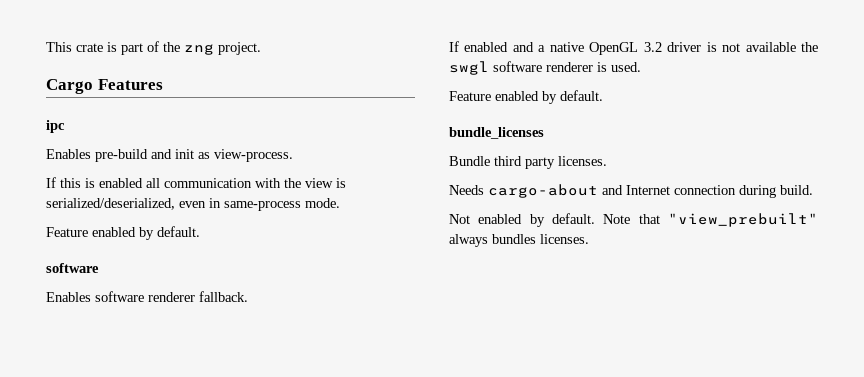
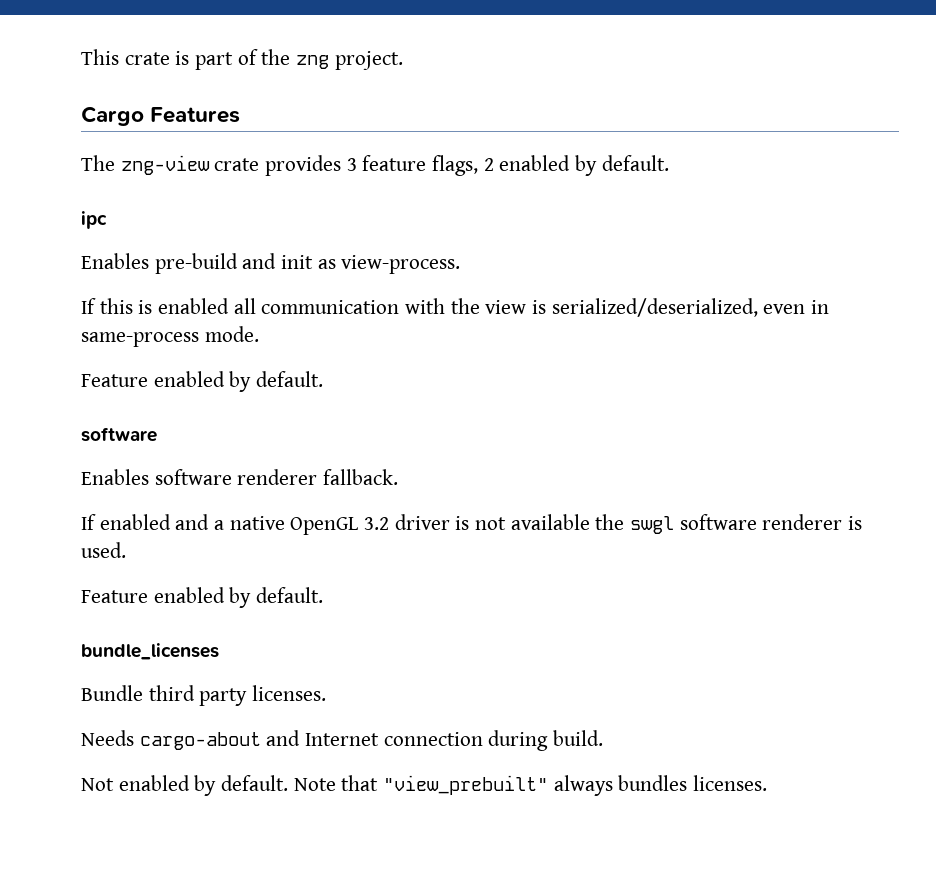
+ The zng-view crate provides 3 feature flags, 2 enabled by default.

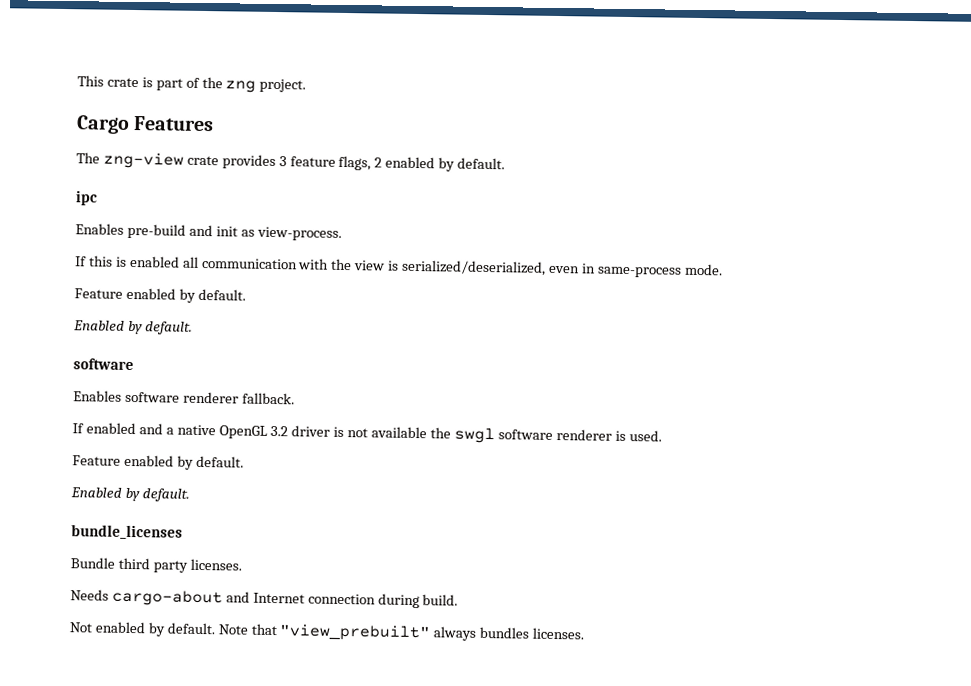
  If this is enabled all communication with the view is serialized/deserialized, even in same-process mode.
  Feature enabled by default.
+ Enabled by default.
  If enabled and a native OpenGL 3.2 driver is not available the swgl software renderer is used.
  Feature enabled by default.
+ Enabled by default.

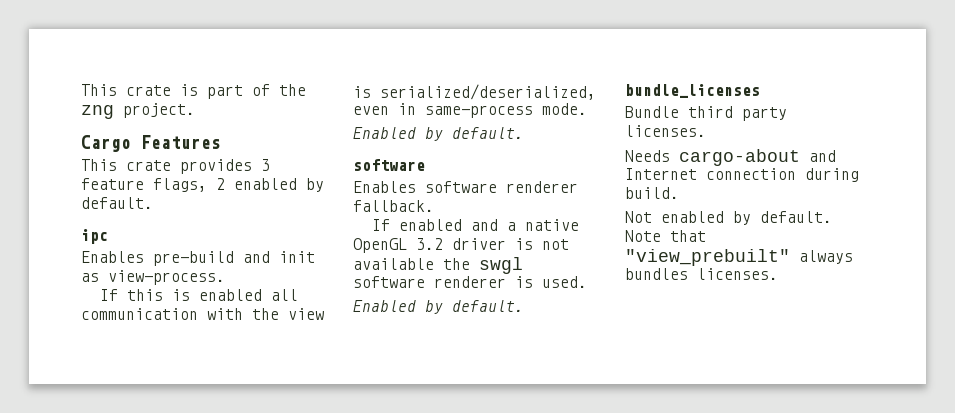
- The zng-view crate provides 3 feature flags, 2 enabled by default.
+ This crate provides 3 feature flags, 2 enabled by default.
  If this is enabled all communication with the view is serialized/deserialized, even in same-process mode.
- Feature enabled by default.
  If enabled and a native OpenGL 3.2 driver is not available the swgl software renderer is used.
- Feature enabled by default.

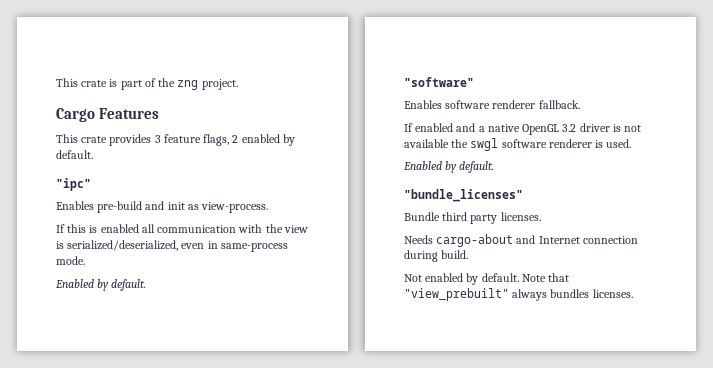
- ipc
+ "ipc"
  If this is enabled all communication with the view is serialized/deserialized, even in same-process mode.
  Enabled by default.
- software
+ "software"
- bundle_licenses
+ "bundle_licenses"

